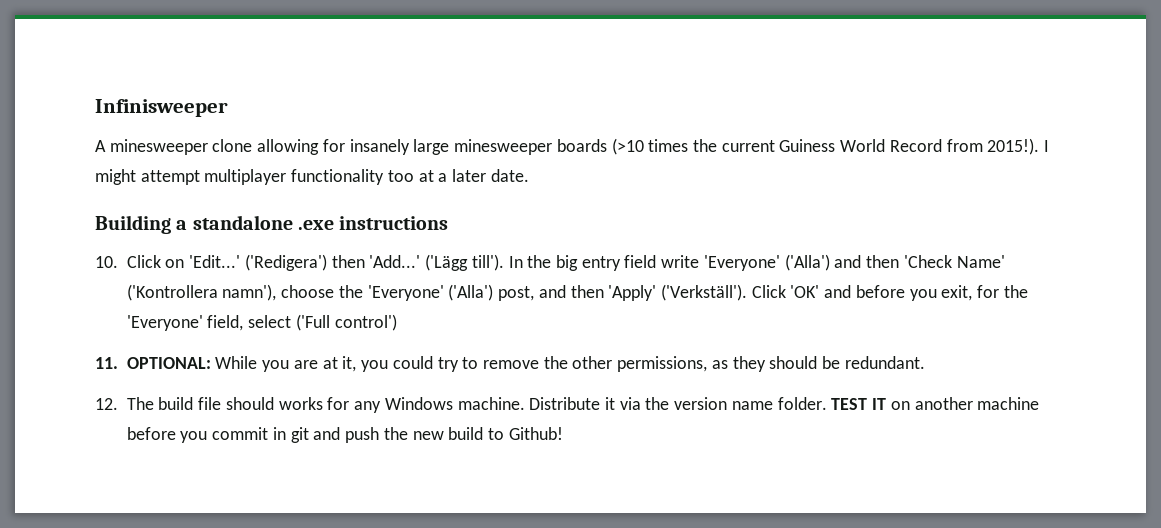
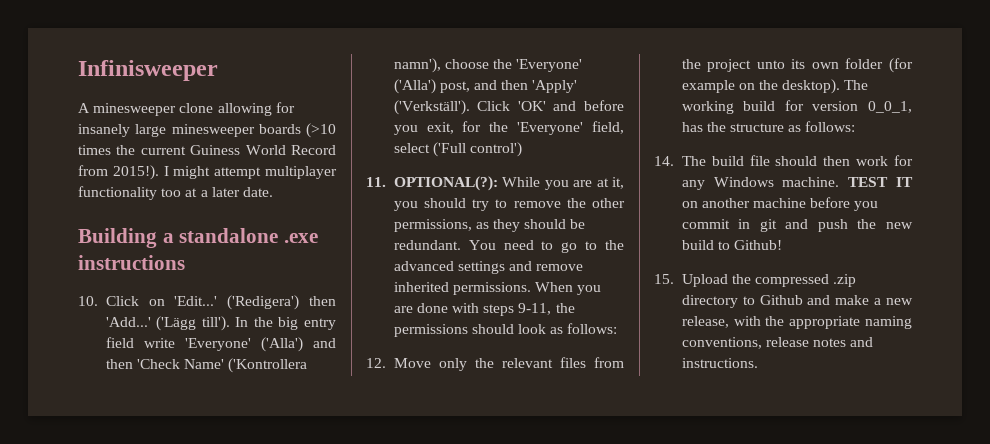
- 11. OPTIONAL: While you are at it, you could try to remove the other permissions, as they should be redundant.
- 12. The build file should works for any Windows machine.
+ 11. OPTIONAL(?): While you are at it, you should try to remove the other permissions, as they should be redundant. You need to go to the advanced settings and remove inherited permissions. When you are done with steps 9-11, the permissions should look as follows:
+ 12. Move only the relevant files from the project unto its own folder (for example on the desktop). The working build for version 0_0_1, has the structure as follows:
+ 14. The build file should then work for any Windows machine.
- Distribute it via the version name folder.
+ 15. Upload the compressed .zip directory to Github and make a new release, with the appropriate naming conventions, release notes and instructions.

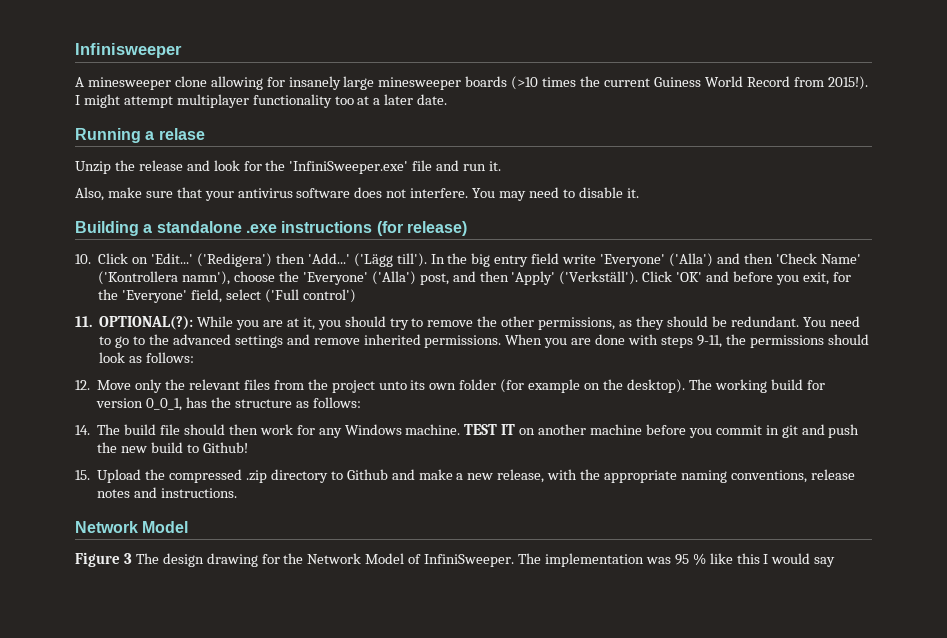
+ Running a relase
+ Unzip the release and look for the 'InfiniSweeper.exe' file and run it.
+ Also, make sure that your antivirus software does not interfere. You may need to disable it.
- Building a standalone .exe instructions
+ Building a standalone .exe instructions (for release)
  15. Upload the compressed .zip directory to Github and make a new release, with the appropriate naming conventions, release notes and instructions.
+ Network Model
+ Figure 3 The design drawing for the Network Model of InfiniSweeper. The implementation was 95 % like this I would say

